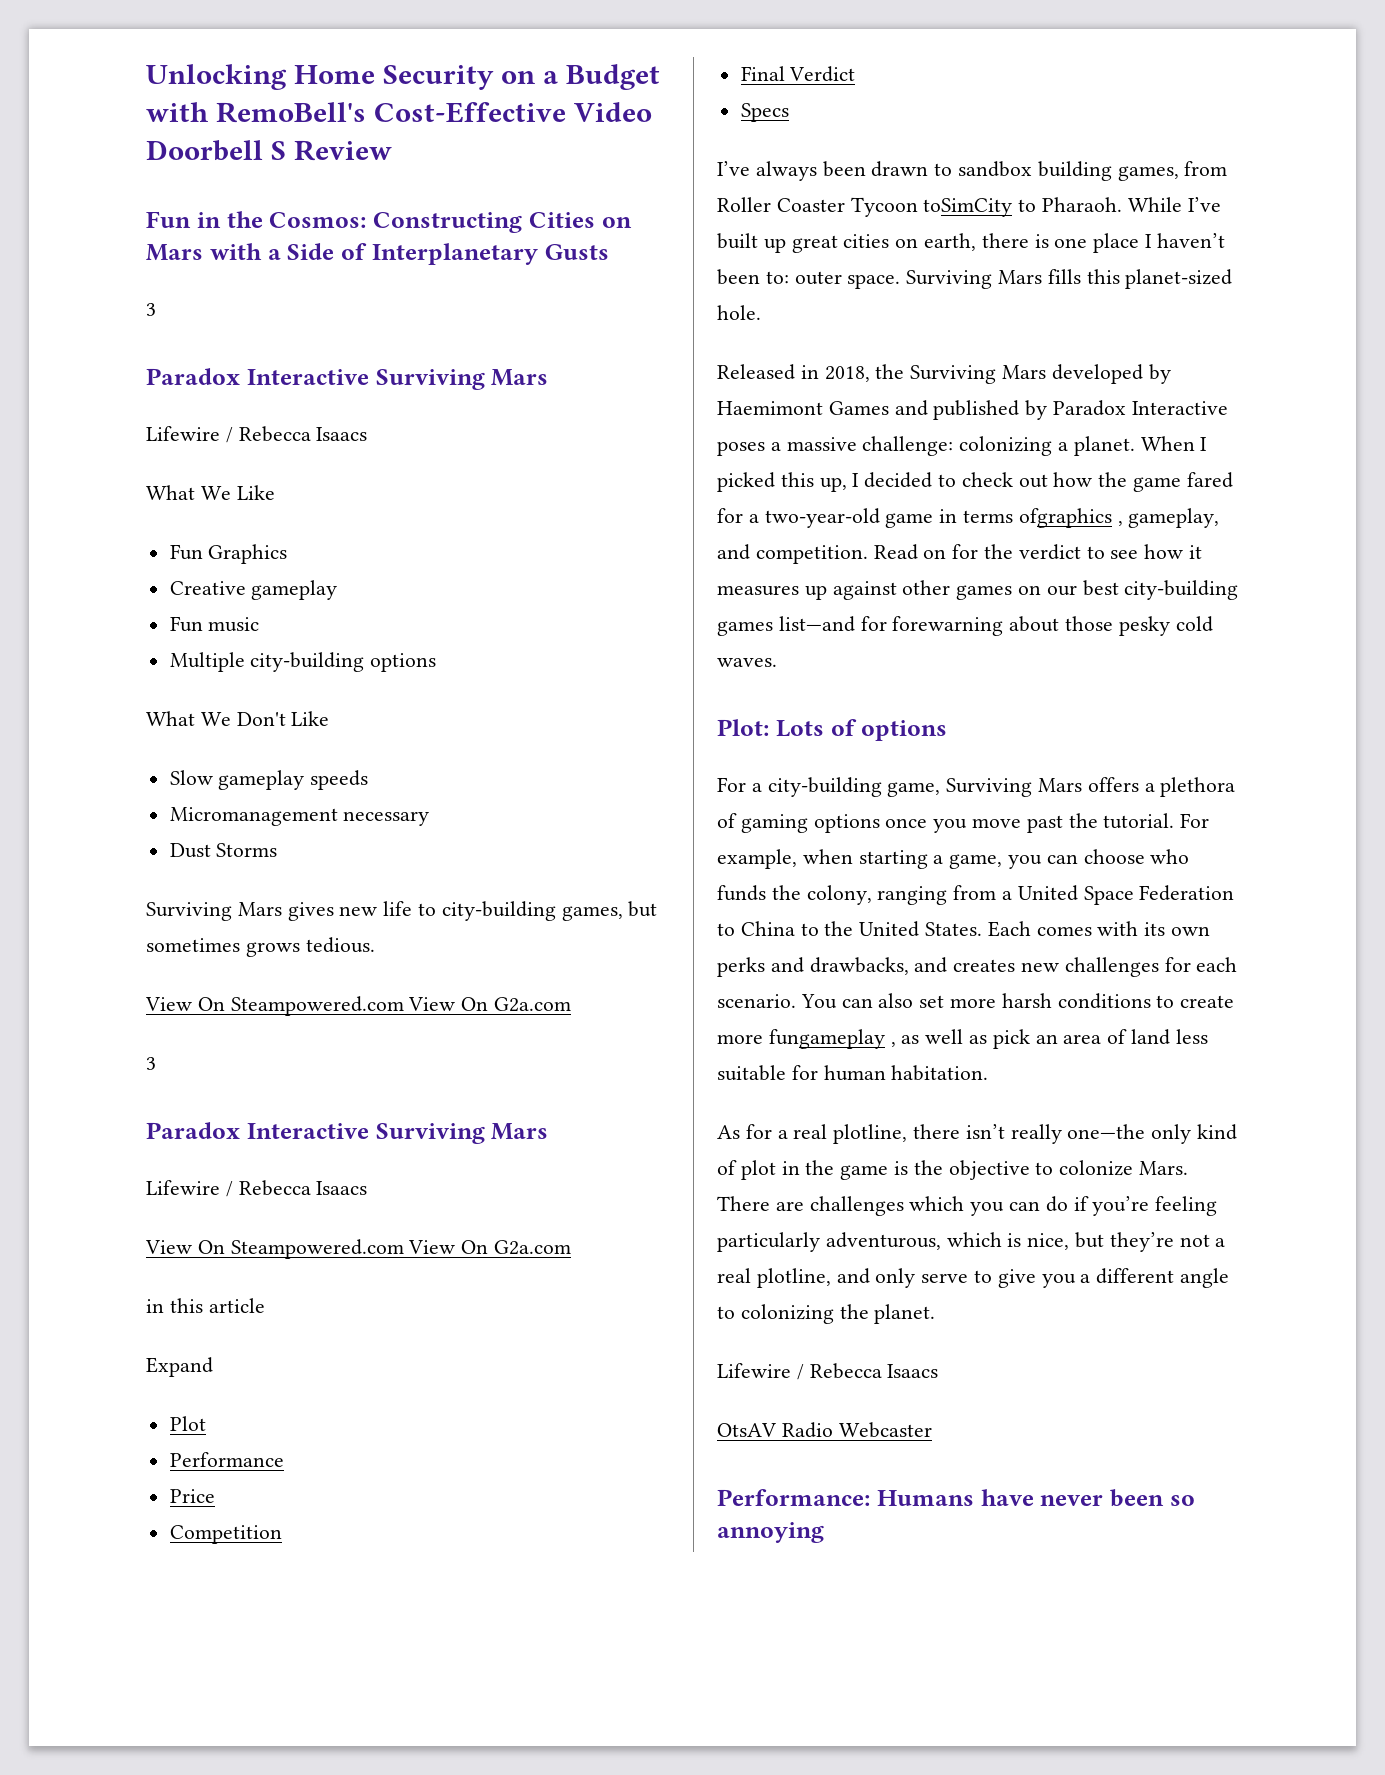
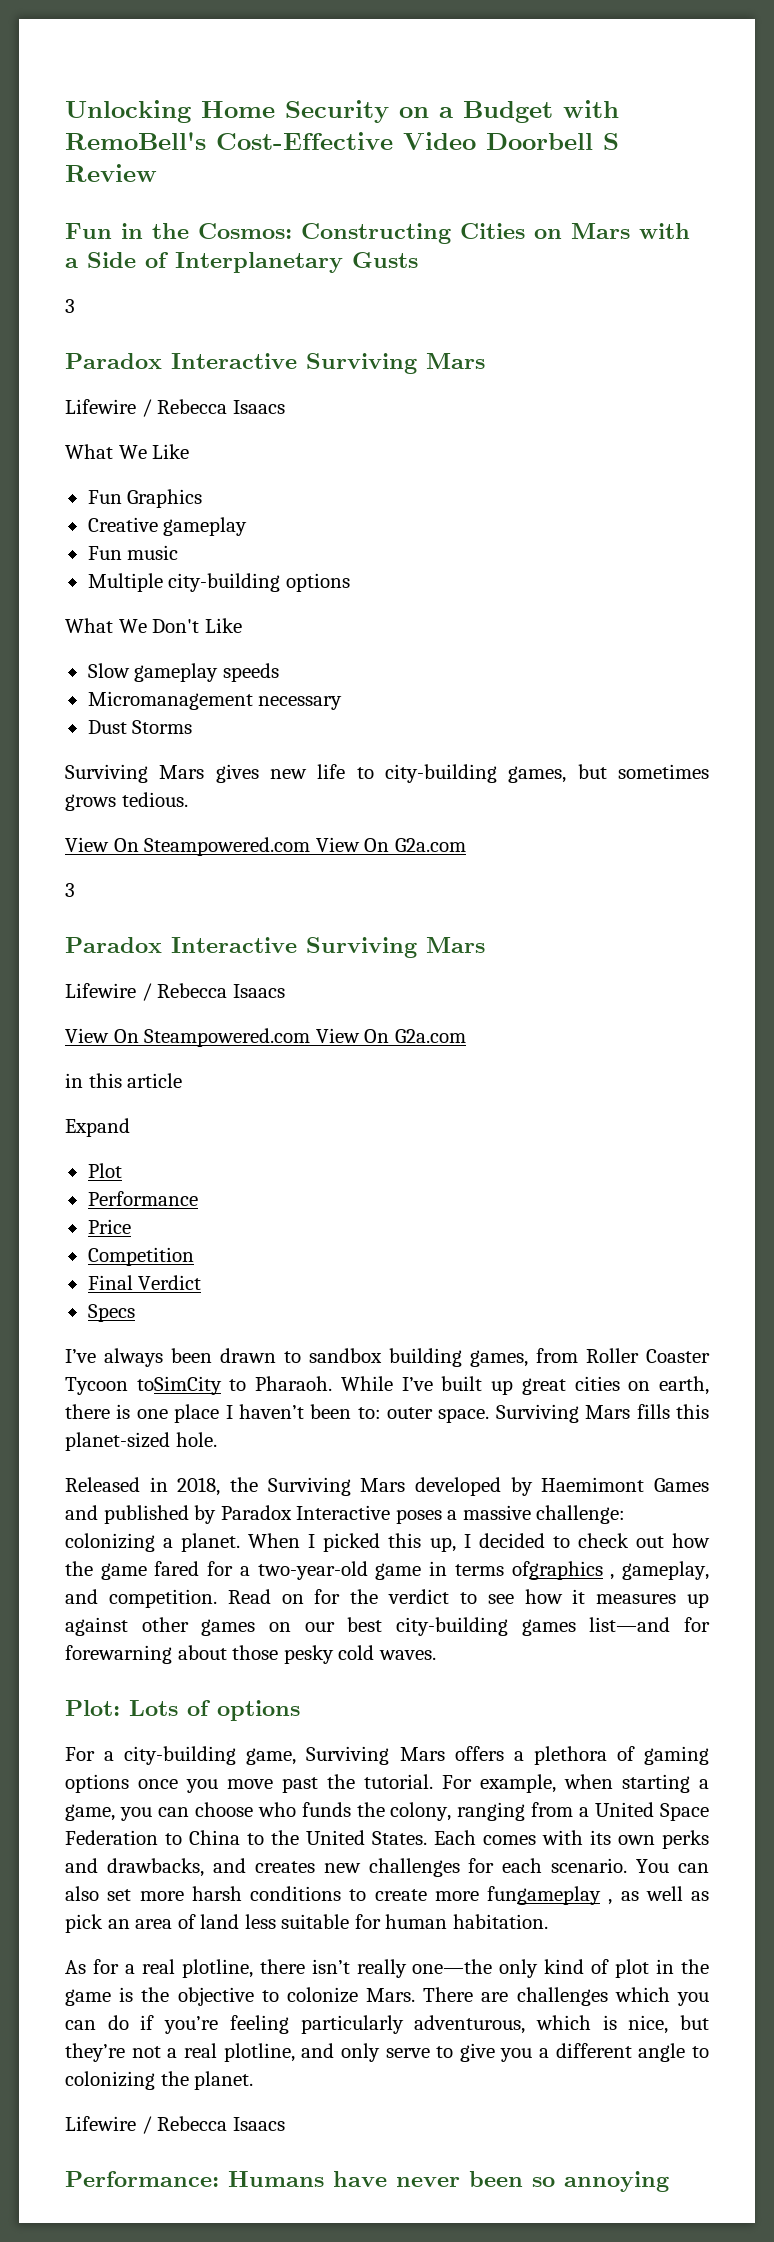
- OtsAV Radio Webcaster

